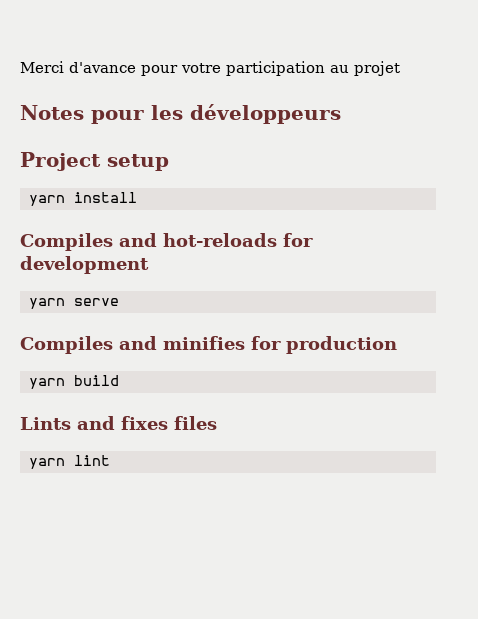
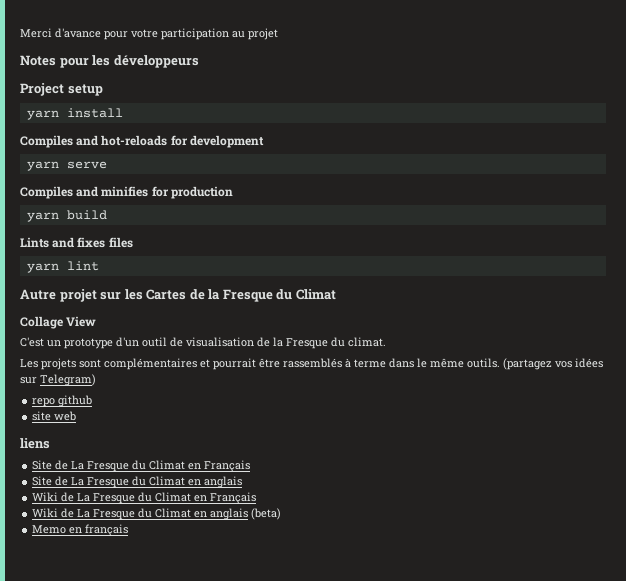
+ Autre projet sur les Cartes de la Fresque du Climat
+ Collage View
+ C'est un prototype d'un outil de visualisation de la Fresque du climat.
+ Les projets sont complémentaires et pourrait être rassemblés à terme dans le même outils. (partagez vos idées sur Telegram)
+ repo github
+ site web
+ liens
+ Site de La Fresque du Climat en Français
+ Site de La Fresque du Climat en anglais
+ Wiki de La Fresque du Climat en Français
+ Wiki de La Fresque du Climat en anglais (beta)
+ Memo en français

